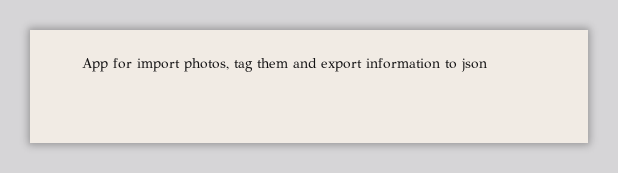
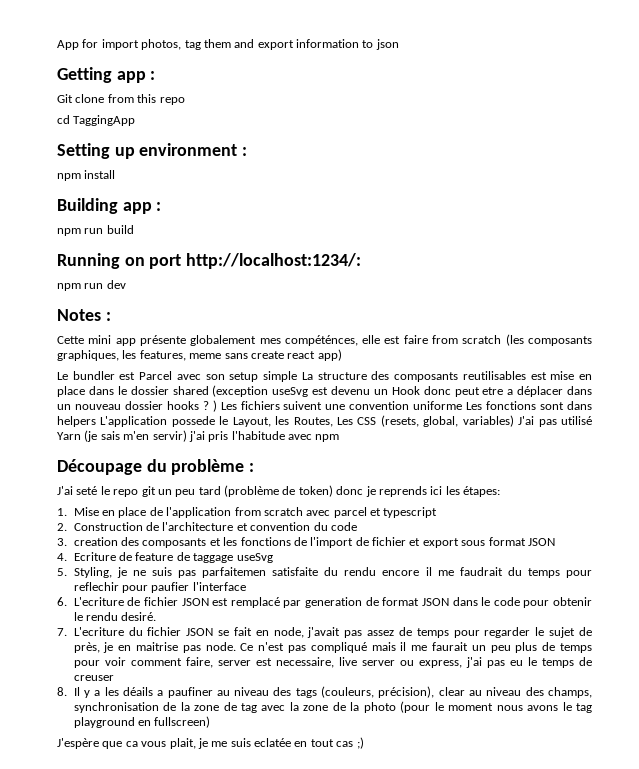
+ Getting app :
+ Git clone from this repo
+ cd TaggingApp
+ Setting up environment :
+ npm install
+ Building app :
+ npm run build
+ Running on port http://localhost:1234/:
+ npm run dev
+ Notes :
+ Cette mini app présente globalement mes compéténces, elle est faire from scratch (les composants graphiques, les features, meme sans create react app)
+ Le bundler est Parcel avec son setup simple La structure des composants reutilisables est mise en place dans le dossier shared (exception useSvg est devenu un Hook donc peut etre a déplacer dans un nouveau dossier hooks ? ) Les fichiers suivent une convention uniforme Les fonctions sont dans helpers L'application possede le Layout, les Routes, Les CSS (resets, global, variables) J'ai pas utilisé Yarn (je sais m'en servir) j'ai pris l'habitude avec npm
+ Découpage du problème :
+ J'ai seté le repo git un peu tard (problème de token) donc je reprends ici les étapes:
+ 1. Mise en place de l'application from scratch avec parcel et typescript
+ 2. Construction de l'architecture et convention du code
+ 3. creation des composants et les fonctions de l'import de fichier et export sous format JSON
+ 4. Ecriture de feature de taggage useSvg
+ 5. Styling, je ne suis pas parfaitemen satisfaite du rendu encore il me faudrait du temps pour reflechir pour paufier l'interface
+ 6. L'ecriture de fichier JSON est remplacé par generation de format JSON dans le code pour obtenir le rendu desiré.
+ 7. L'ecriture du fichier JSON se fait en node, j'avait pas assez de temps pour regarder le sujet de près, je en maitrise pas node. Ce n'est pas compliqué mais il me faurait un peu plus de temps pour voir comment faire, server est necessaire, live server ou express, j'ai pas eu le temps de creuser
+ 8. Il y a les déails a paufiner au niveau des tags (couleurs, précision), clear au niveau des champs, synchronisation de la zone de tag avec la zone de la photo (pour le moment nous avons le tag playground en fullscreen)
+ J'espère que ca vous plait, je me suis eclatée en tout cas ;)

